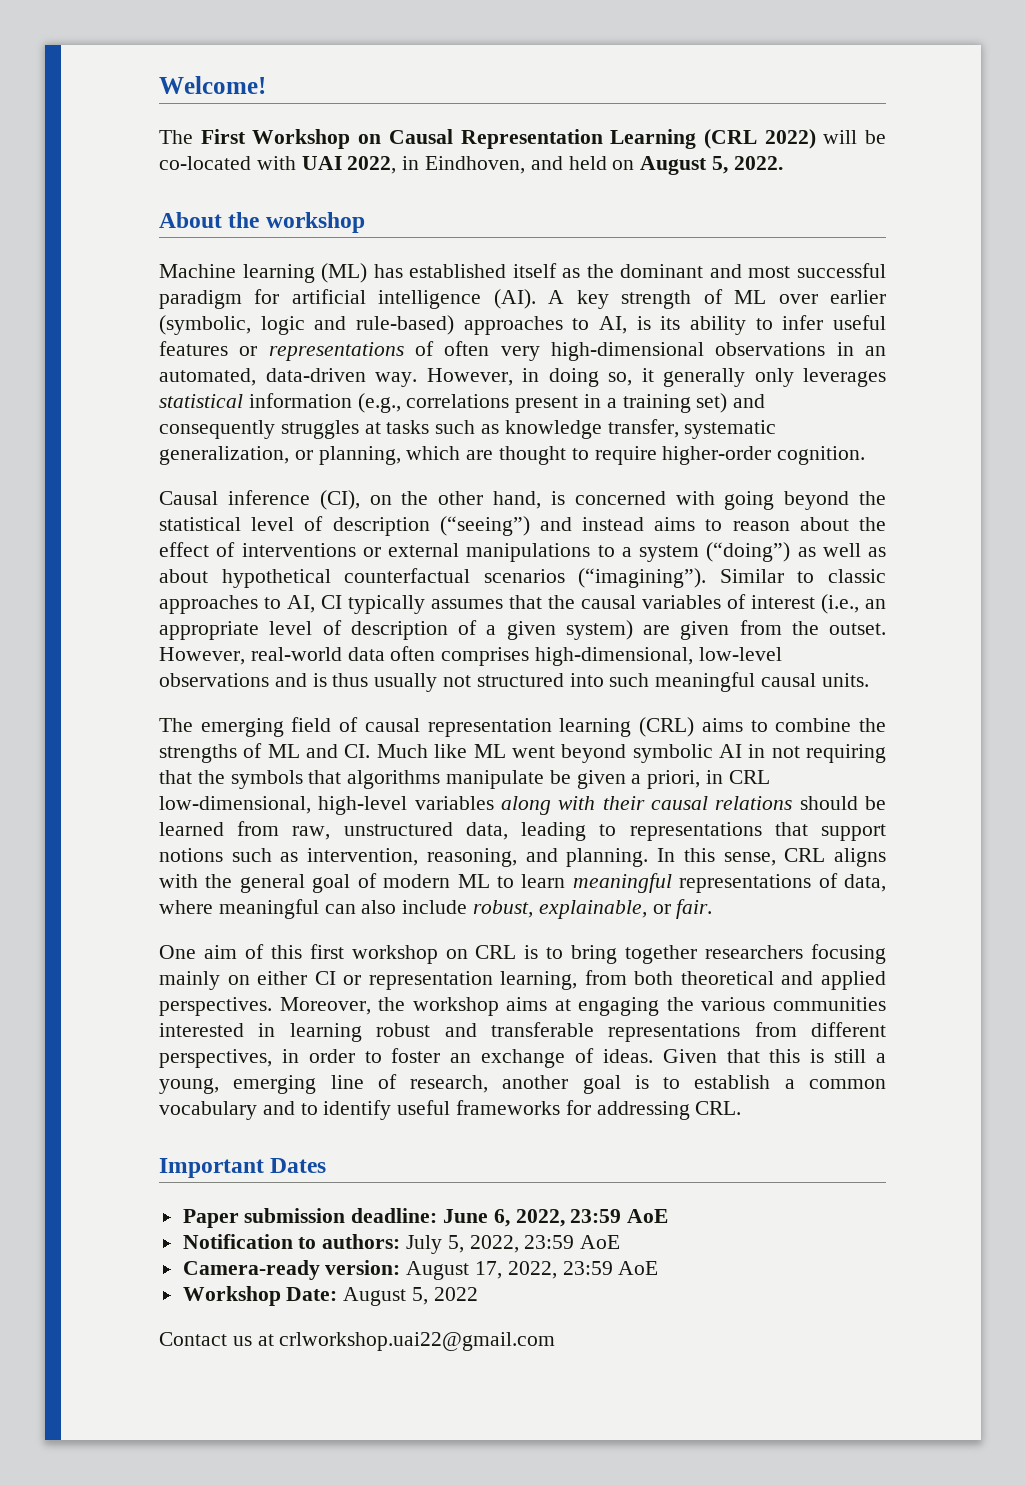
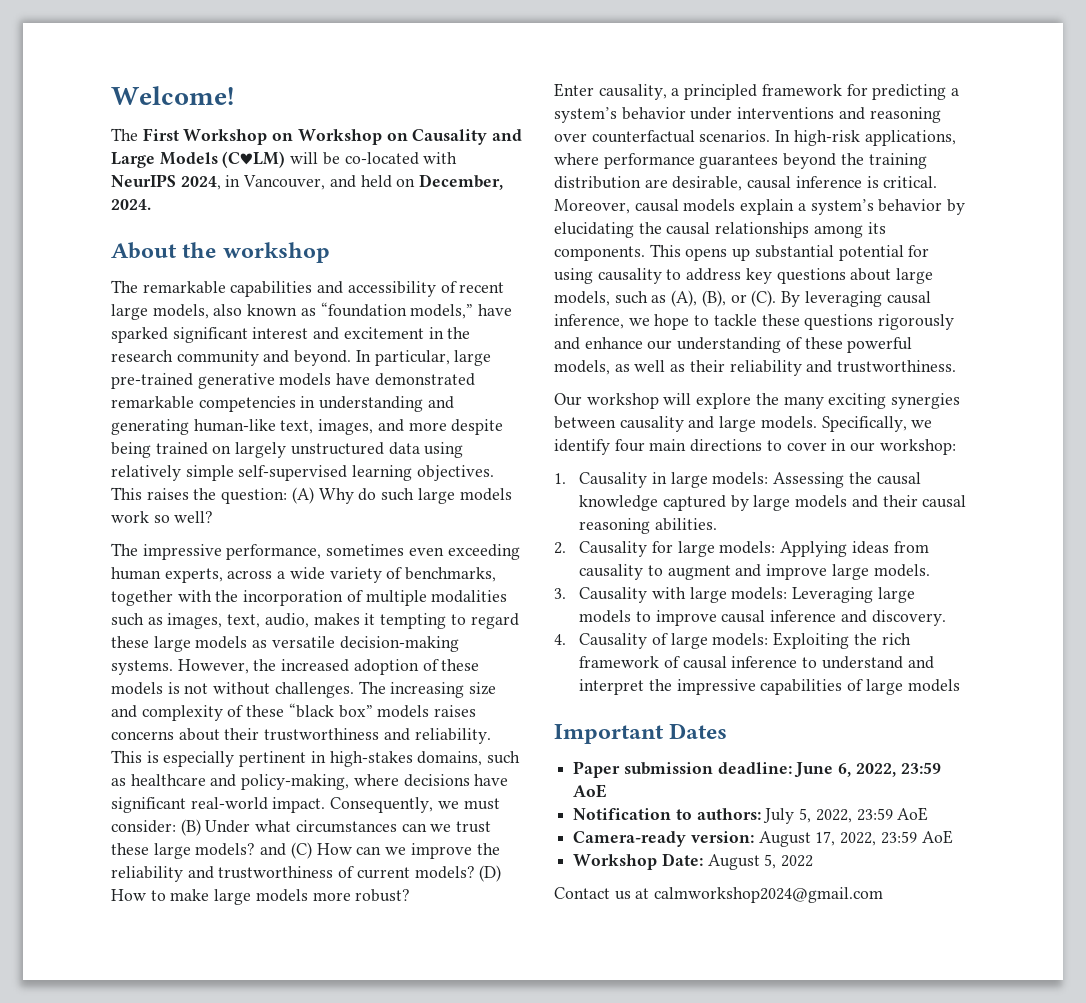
- The First Workshop on Causal Representation Learning (CRL 2022) will be co-located with UAI 2022, in Eindhoven, and held on August 5, 2022.
+ The First Workshop on Workshop on Causality and Large Models (C♥LM) will be co-located with NeurIPS 2024, in Vancouver, and held on December, 2024.
  About the workshop
- Machine learning (ML) has established itself as the dominant and most successful paradigm for artificial intelligence (AI). A key strength of ML over earlier (symbolic, logic and rule-based) approaches to AI, is its ability to infer useful features or representations of often very high-dimensional observations in an automated, data-driven way. However, in doing so, it generally only leverages statistical information (e.g., correlations present in a training set) and consequently struggles at tasks such as knowledge transfer, systematic generalization, or planning, which are thought to require higher-order cognition.
- Causal inference (CI), on the other hand, is concerned with going beyond the statistical level of description (“seeing”) and instead aims to reason about the effect of interventions or external manipulations to a system (“doing”) as well as about hypothetical counterfactual scenarios (“imagining”). Similar to classic approaches to AI, CI typically assumes that the causal variables of interest (i.e., an appropriate level of description of a given system) are given from the outset. However, real-world data often comprises high-dimensional, low-level observations and is thus usually not structured into such meaningful causal units.
- The emerging field of causal representation learning (CRL) aims to combine the strengths of ML and CI. Much like ML went beyond symbolic AI in not requiring that the symbols that algorithms manipulate be given a priori, in CRL low-dimensional, high-level variables along with their causal relations should be learned from raw, unstructured data, leading to representations that support notions such as intervention, reasoning, and planning. In this sense, CRL aligns with the general goal of modern ML to learn meaningful representations of data, where meaningful can also include robust, explainable, or fair.
- One aim of this first workshop on CRL is to bring together researchers focusing mainly on either CI or representation learning, from both theoretical and applied perspectives. Moreover, the workshop aims at engaging the various communities interested in learning robust and transferable representations from different perspectives, in order to foster an exchange of ideas. Given that this is still a young, emerging line of research, another goal is to establish a common vocabulary and to identify useful frameworks for addressing CRL.
+ The remarkable capabilities and accessibility of recent large models, also known as “foundation models,” have sparked significant interest and excitement in the research community and beyond. In particular, large pre-trained generative models have demonstrated remarkable competencies in understanding and generating human-like text, images, and more despite being trained on largely unstructured data using relatively simple self-supervised learning objectives. This raises the question: (A) Why do such large models work so well?
+ The impressive performance, sometimes even exceeding human experts, across a wide variety of benchmarks, together with the incorporation of multiple modalities such as images, text, audio, makes it tempting to regard these large models as versatile decision-making systems. However, the increased adoption of these models is not without challenges. The increasing size and complexity of these “black box” models raises concerns about their trustworthiness and reliability. This is especially pertinent in high-stakes domains, such as healthcare and policy-making, where decisions have significant real-world impact. Consequently, we must consider: (B) Under what circumstances can we trust these large models? and (C) How can we improve the reliability and trustworthiness of current models? (D) How to make large models more robust?
+ Enter causality, a principled framework for predicting a system’s behavior under interventions and reasoning over counterfactual scenarios. In high-risk applications, where performance guarantees beyond the training distribution are desirable, causal inference is critical. Moreover, causal models explain a system’s behavior by elucidating the causal relationships among its components. This opens up substantial potential for using causality to address key questions about large models, such as (A), (B), or (C). By leveraging causal inference, we hope to tackle these questions rigorously and enhance our understanding of these powerful models, as well as their reliability and trustworthiness.
+ Our workshop will explore the many exciting synergies between causality and large models. Specifically, we identify four main directions to cover in our workshop:
+ 1. Causality in large models: Assessing the causal knowledge captured by large models and their causal reasoning abilities.
+ 2. Causality for large models: Applying ideas from causality to augment and improve large models.
+ 3. Causality with large models: Leveraging large models to improve causal inference and discovery.
+ 4. Causality of large models: Exploiting the rich framework of causal inference to understand and interpret the impressive capabilities of large models
- Contact us at crlworkshop.uai22@gmail.com
+ Contact us at calmworkshop2024@gmail.com

